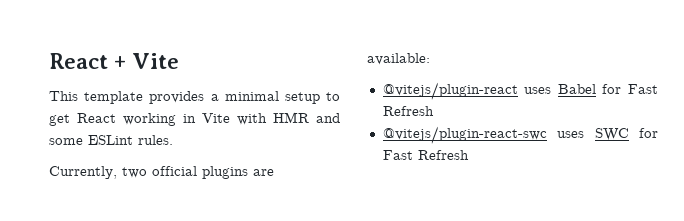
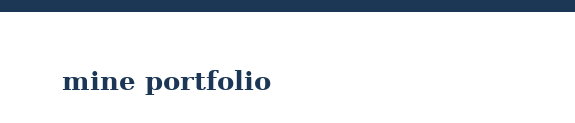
- React + Vite
- This template provides a minimal setup to get React working in Vite with HMR and some ESLint rules.
- Currently, two official plugins are available:
- @vitejs/plugin-react uses Babel for Fast Refresh
- @vitejs/plugin-react-swc uses SWC for Fast Refresh
+ mine portfolio

